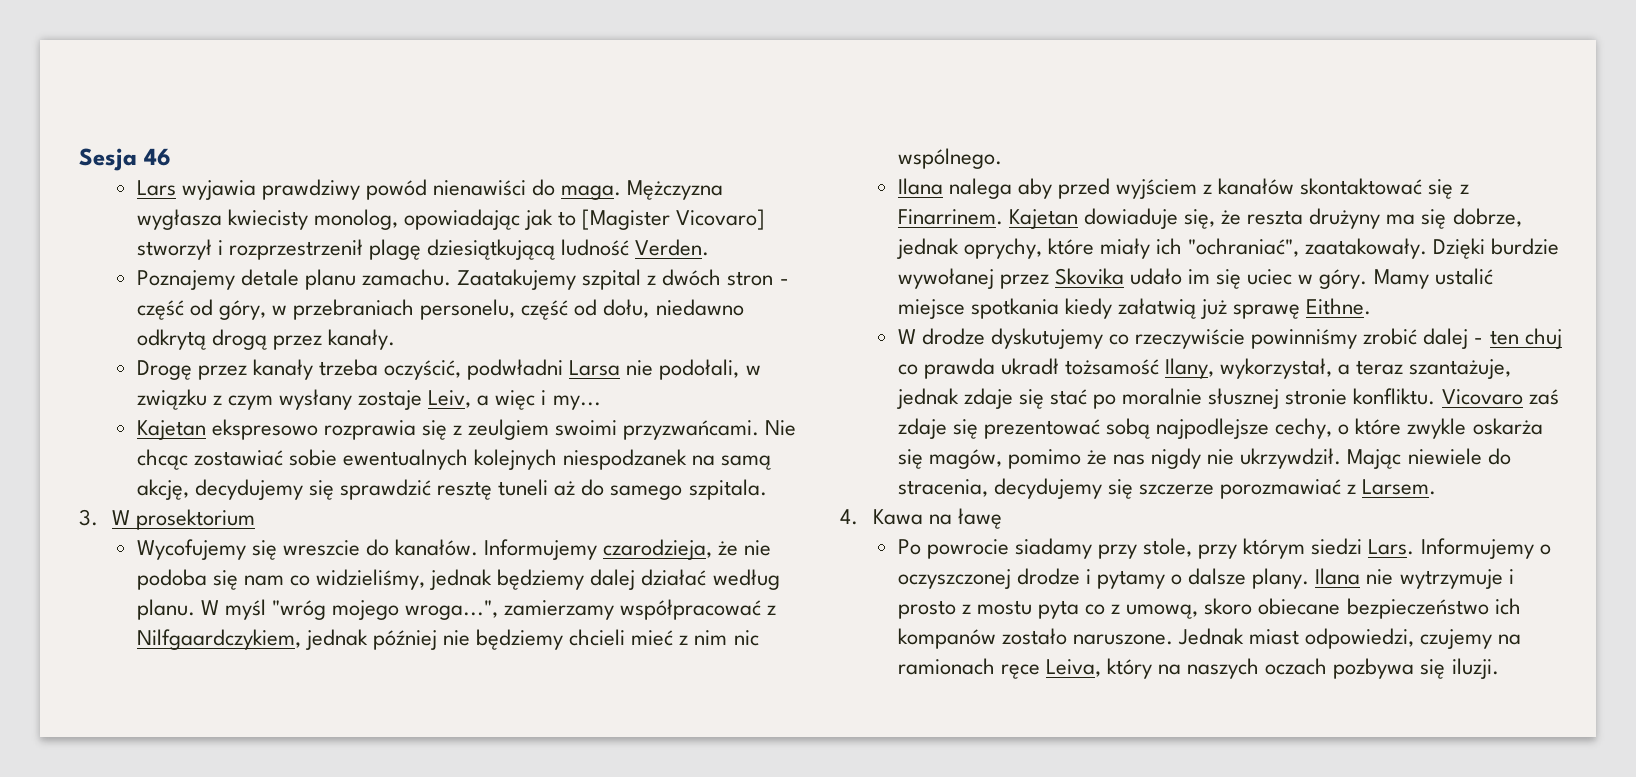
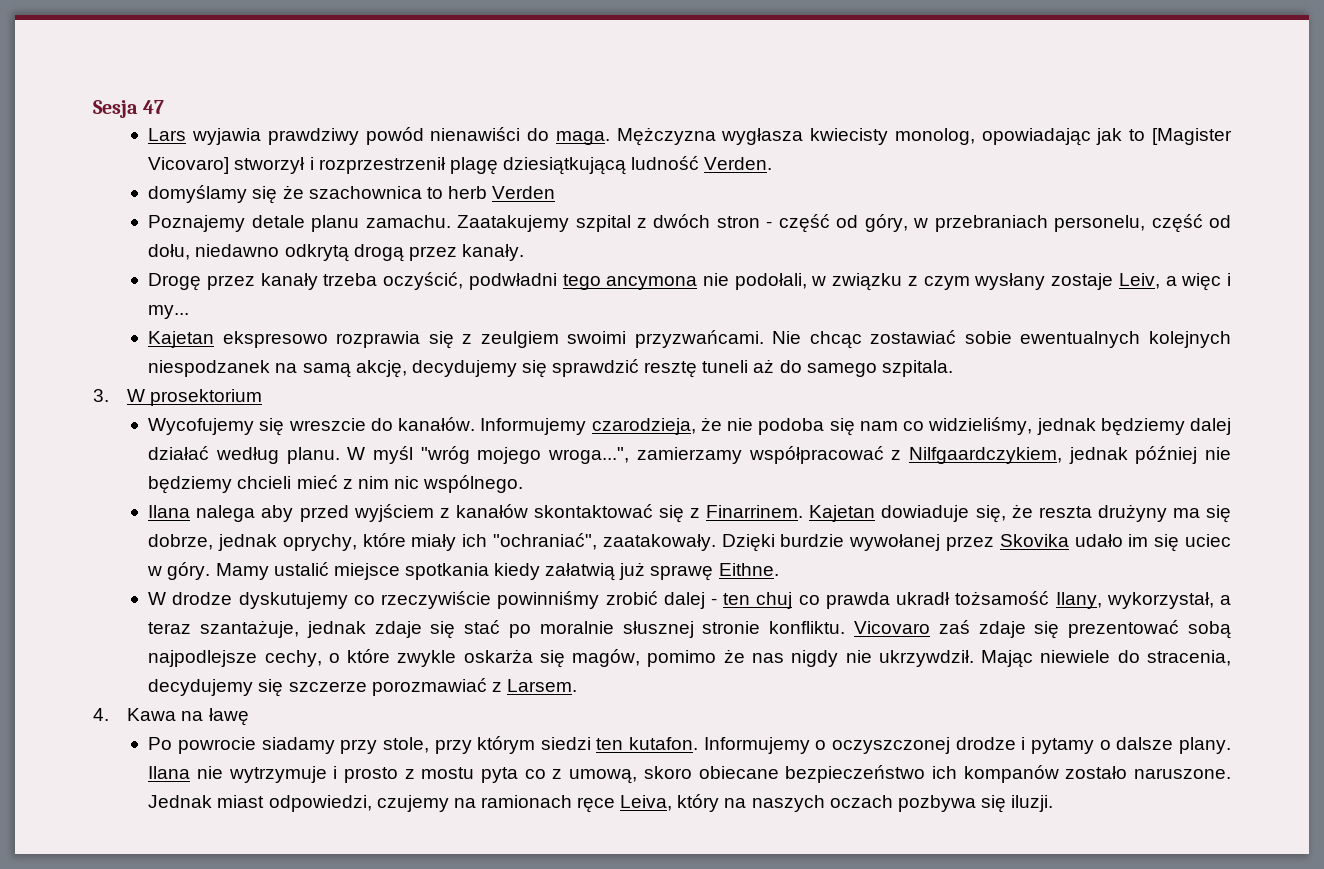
- Sesja 46
+ Sesja 47
+ domyślamy się że szachownica to herb Verden
- Drogę przez kanały trzeba oczyścić, podwładni Larsa nie podołali, w związku z czym wysłany zostaje Leiv, a więc i my...
+ Drogę przez kanały trzeba oczyścić, podwładni tego ancymona nie podołali, w związku z czym wysłany zostaje Leiv, a więc i my...
- Po powrocie siadamy przy stole, przy którym siedzi Lars.
+ Po powrocie siadamy przy stole, przy którym siedzi ten kutafon.

